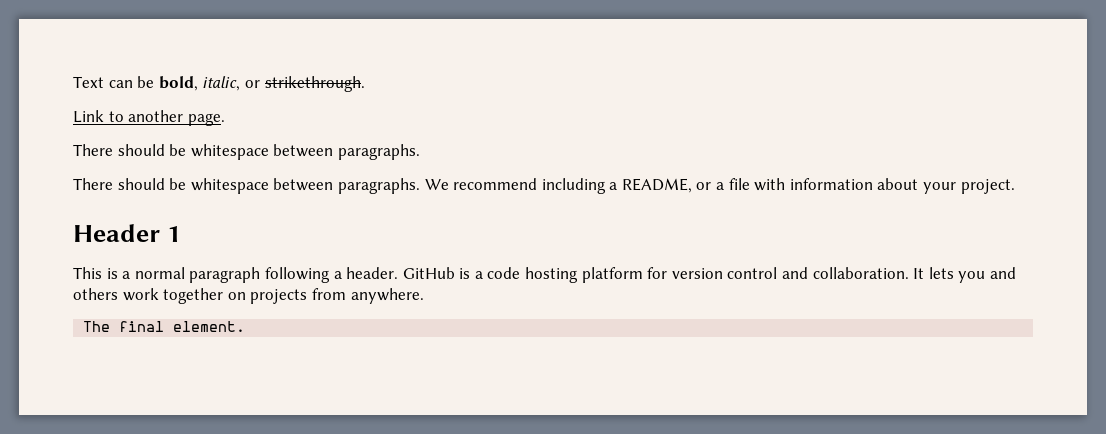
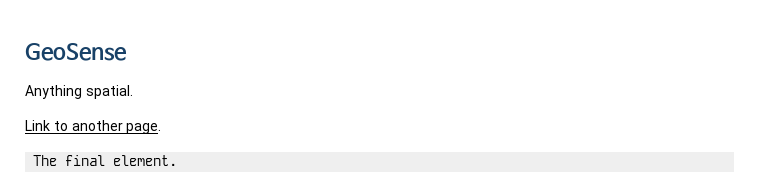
- Text can be bold, italic, or strikethrough.
+ GeoSense
+ Anything spatial.
  Link to another page.
- There should be whitespace between paragraphs.
- There should be whitespace between paragraphs. We recommend including a README, or a file with information about your project.
- Header 1
- This is a normal paragraph following a header. GitHub is a code hosting platform for version control and collaboration. It lets you and others work together on projects from anywhere.

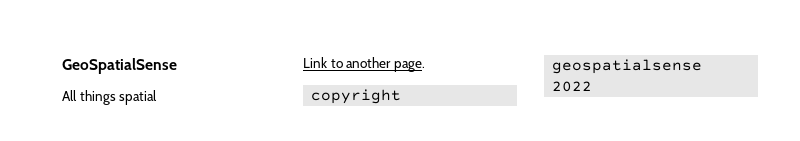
- GeoSense
- Anything spatial.
+ GeoSpatialSense
+ All things spatial
- The final element.
+ copyright geospatialsense 2022

